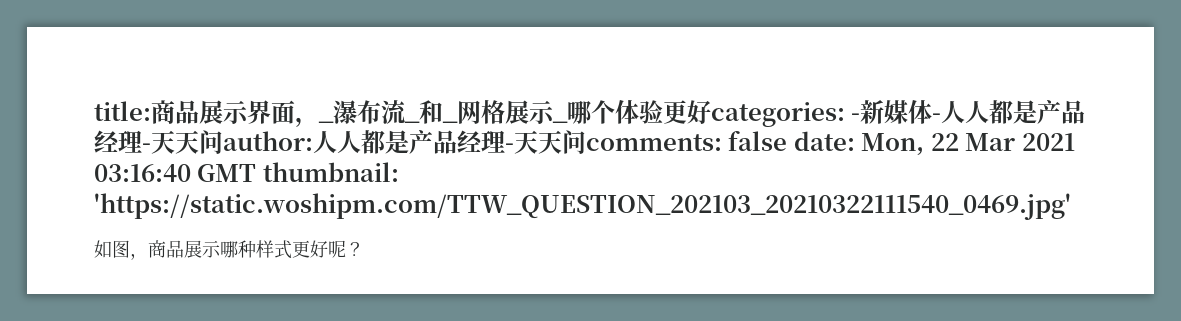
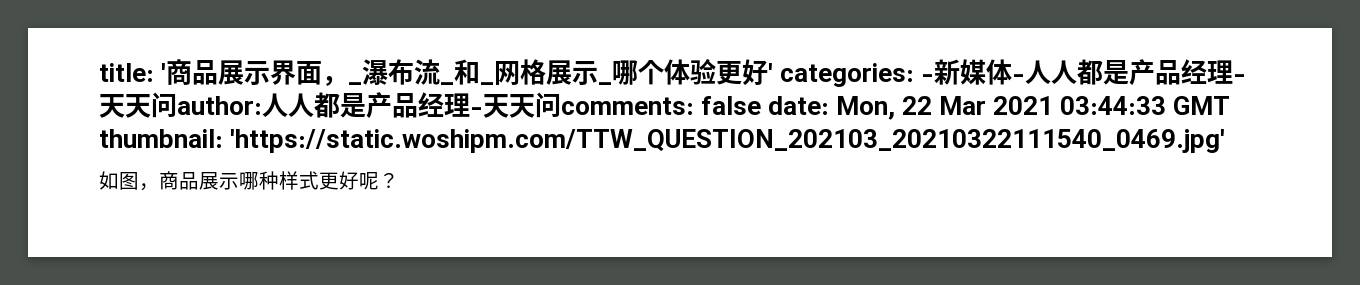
- title:商品展示界面，_瀑布流_和_网格展示_哪个体验更好categories: -新媒体-人人都是产品经理-天天问author:人人都是产品经理-天天问comments: false date: Mon, 22 Mar 2021 03:16:40 GMT thumbnail: 'https://static.woshipm.com/TTW_QUESTION_202103_20210322111540_0469.jpg'
+ title: '商品展示界面，_瀑布流_和_网格展示_哪个体验更好' categories: -新媒体-人人都是产品经理-天天问author:人人都是产品经理-天天问comments: false date: Mon, 22 Mar 2021 03:44:33 GMT thumbnail: 'https://static.woshipm.com/TTW_QUESTION_202103_20210322111540_0469.jpg'

